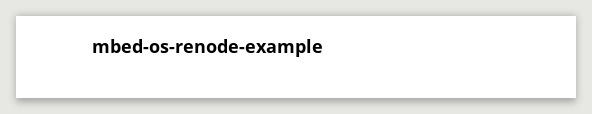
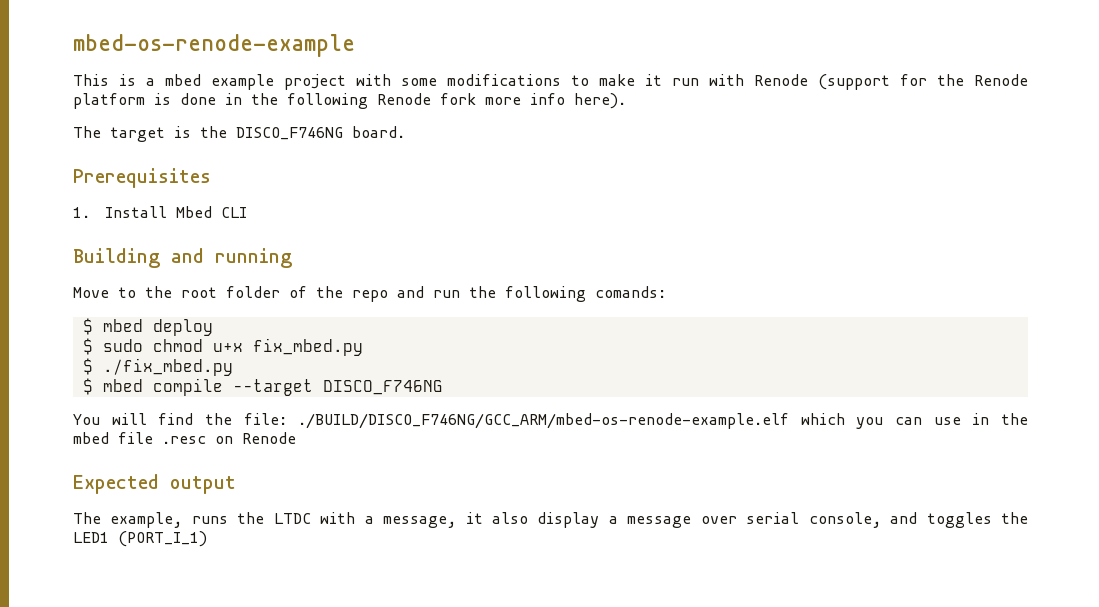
+ This is a mbed example project with some modifications to make it run with Renode (support for the Renode platform is done in the following Renode fork more info here).
+ The target is the DISCO_F746NG board.
+ Prerequisites
+ 1. Install Mbed CLI
+ Building and running
+ Move to the root folder of the repo and run the following comands:
+ $ mbed deploy
+ $ sudo chmod u+x fix_mbed.py
+ $ ./fix_mbed.py
+ $ mbed compile --target DISCO_F746NG
+ You will find the file: ./BUILD/DISCO_F746NG/GCC_ARM/mbed-os-renode-example.elf which you can use in the mbed file .resc on Renode
+ Expected output
+ The example, runs the LTDC with a message, it also display a message over serial console, and toggles the LED1 (PORT_I_1)

